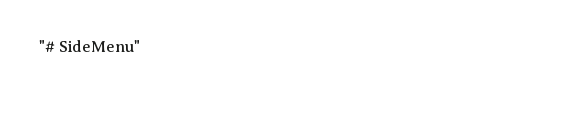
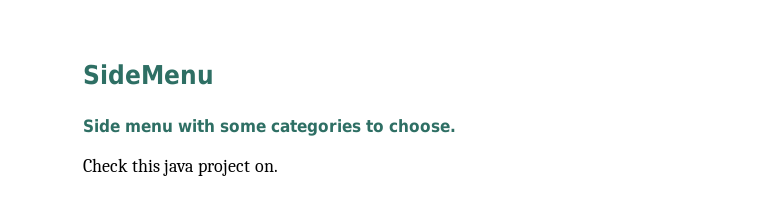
- "# SideMenu"
+ SideMenu
+ Side menu with some categories to choose.
+ Check this java project on.

